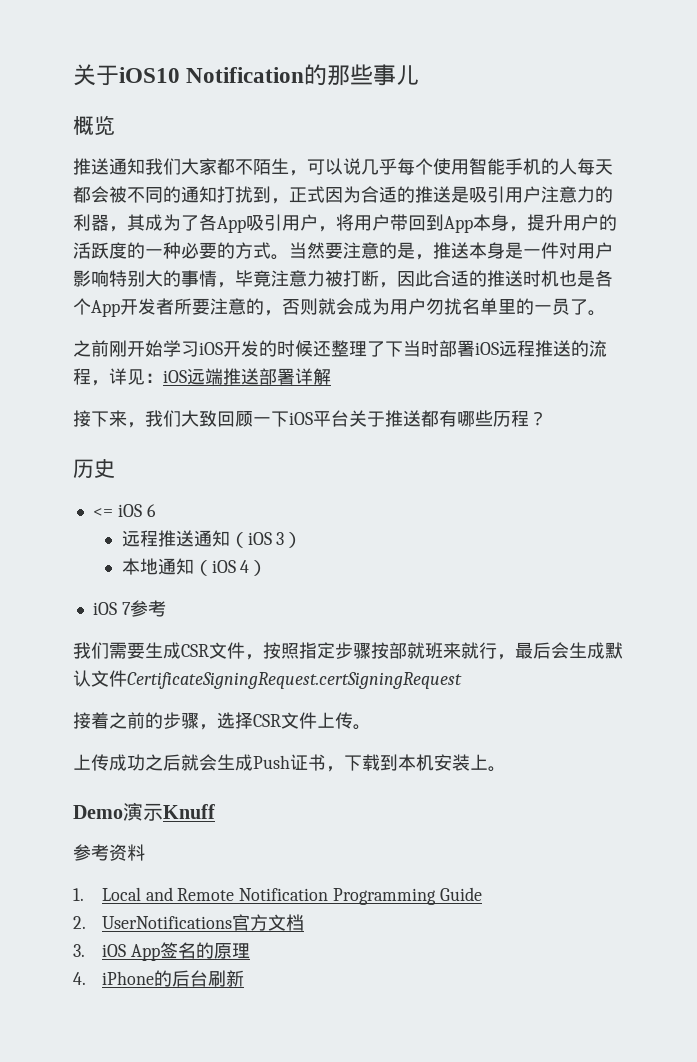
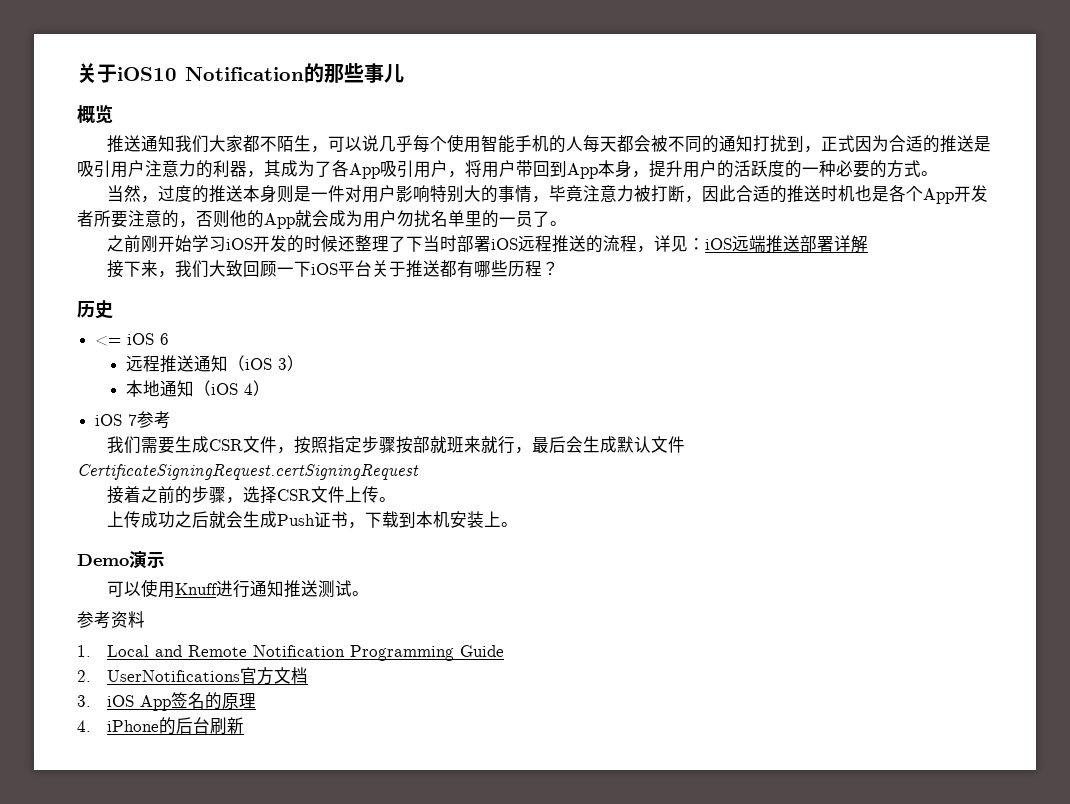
- 推送通知我们大家都不陌生，可以说几乎每个使用智能手机的人每天都会被不同的通知打扰到，正式因为合适的推送是吸引用户注意力的利器，其成为了各App吸引用户，将用户带回到App本身，提升用户的活跃度的一种必要的方式。当然要注意的是，推送本身是一件对用户影响特别大的事情，毕竟注意力被打断，因此合适的推送时机也是各个App开发者所要注意的，否则就会成为用户勿扰名单里的一员了。
+ 推送通知我们大家都不陌生，可以说几乎每个使用智能手机的人每天都会被不同的通知打扰到，正式因为合适的推送是吸引用户注意力的利器，其成为了各App吸引用户，将用户带回到App本身，提升用户的活跃度的一种必要的方式。
+ 当然，过度的推送本身则是一件对用户影响特别大的事情，毕竟注意力被打断，因此合适的推送时机也是各个App开发者所要注意的，否则他的App就会成为用户勿扰名单里的一员了。
- Demo演示Knuff
+ Demo演示
+ 可以使用Knuff进行通知推送测试。

